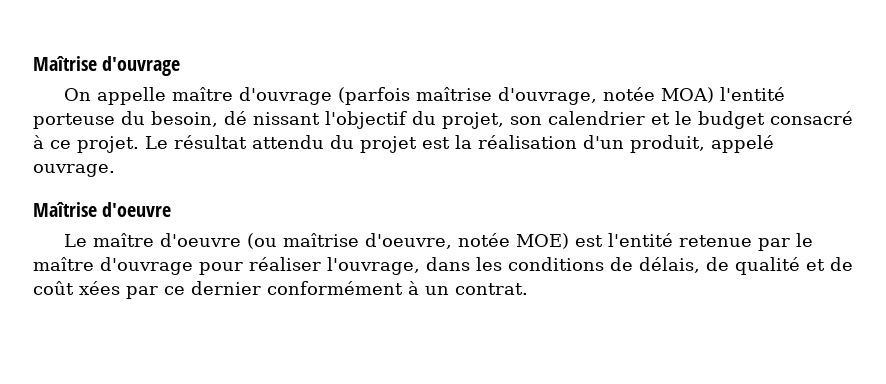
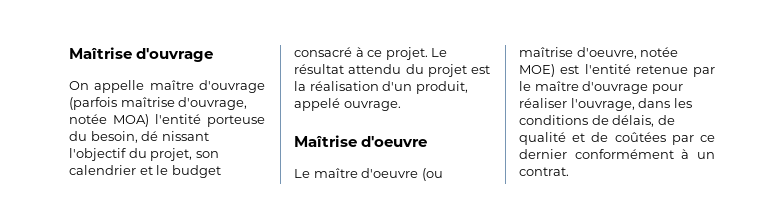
- Le maître d'oeuvre (ou maîtrise d'oeuvre, notée MOE) est l'entité retenue par le maître d'ouvrage pour réaliser l'ouvrage, dans les conditions de délais, de qualité et de coût xées par ce dernier conformément à un contrat.
+ Le maître d'oeuvre (ou maîtrise d'oeuvre, notée MOE) est l'entité retenue par le maître d'ouvrage pour réaliser l'ouvrage, dans les conditions de délais, de qualité et de coûtées par ce dernier conformément à un contrat.

